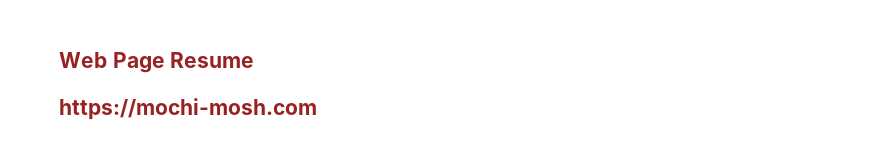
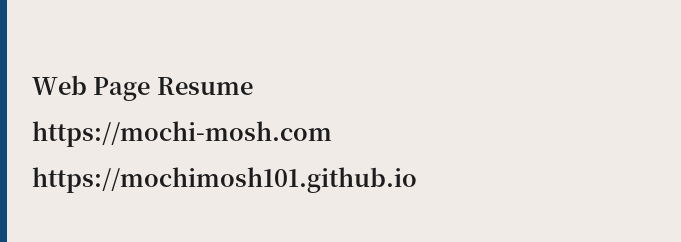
+ https://mochimosh101.github.io

